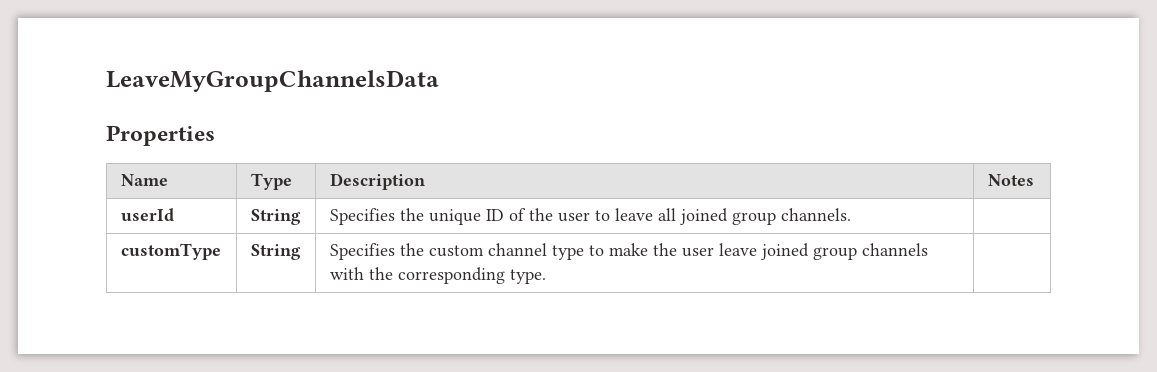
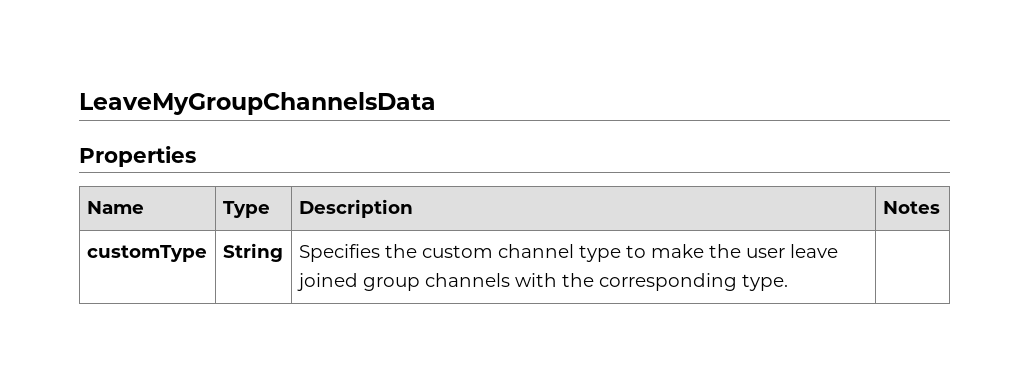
- userId | String | Specifies the unique ID of the user to leave all joined group channels. |

